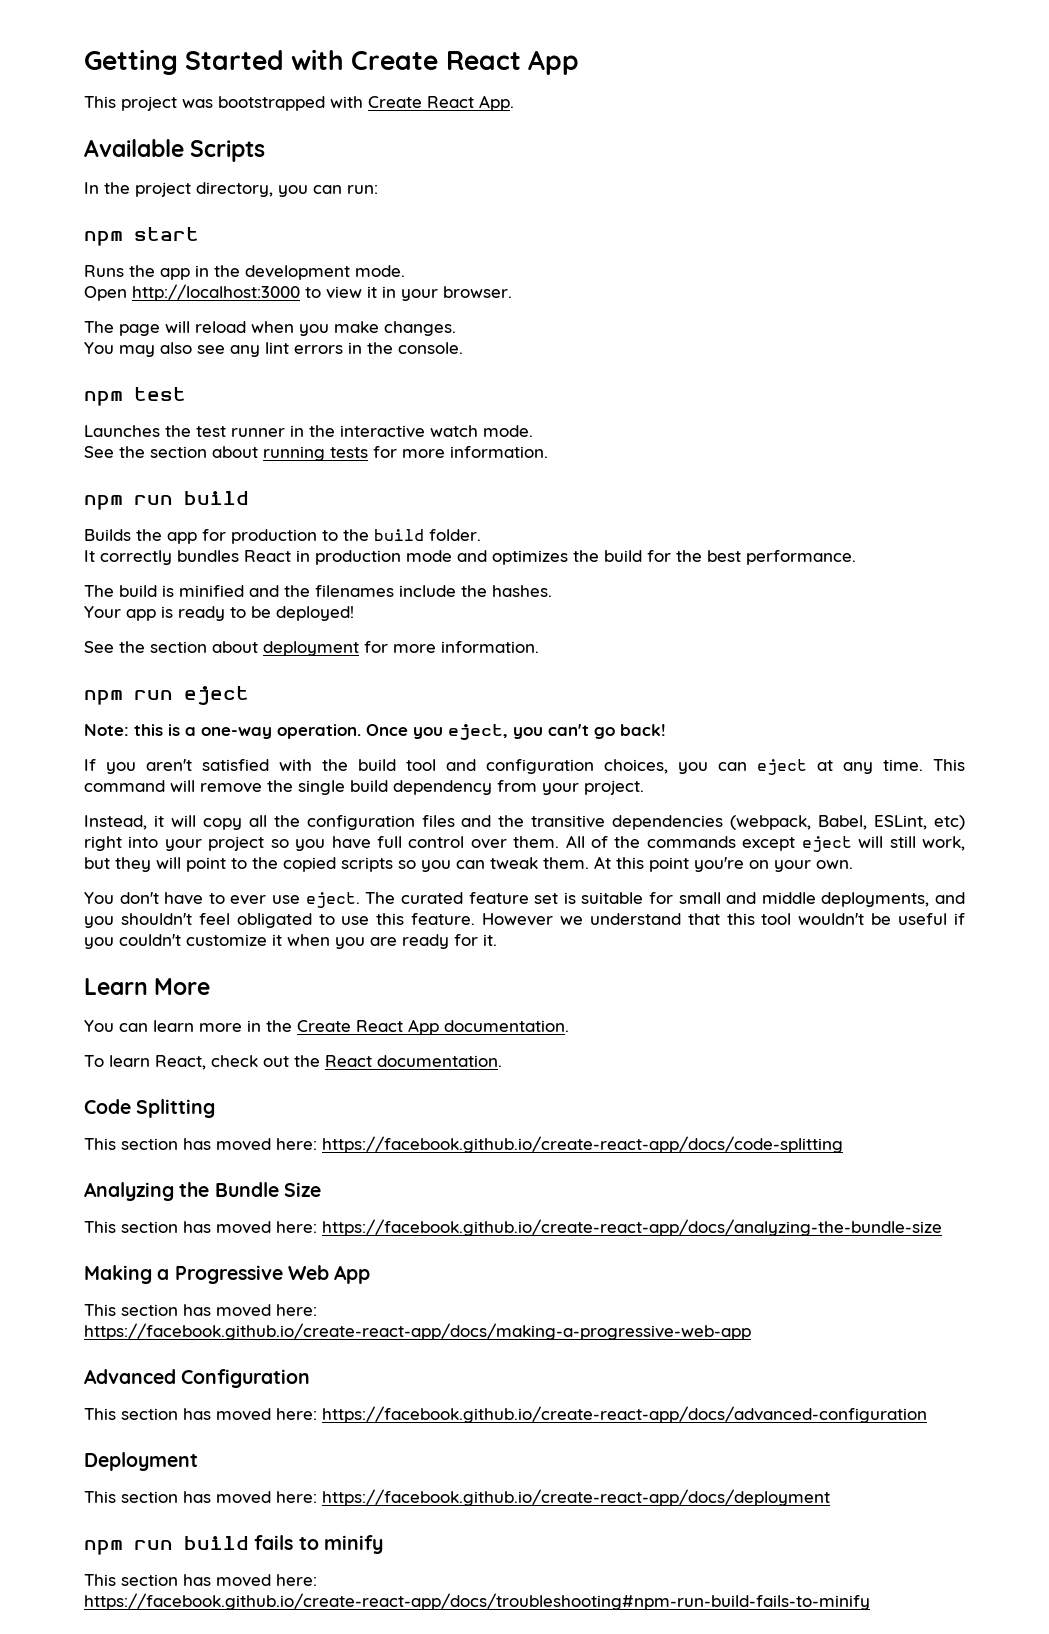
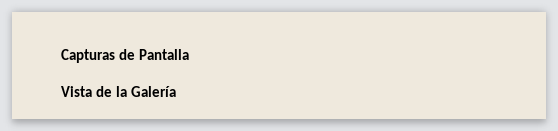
- Getting Started with Create React App
- This project was bootstrapped with Create React App.
- Available Scripts
- In the project directory, you can run:
- npm start
- Runs the app in the development mode.
- Open http://localhost:3000 to view it in your browser.
- The page will reload when you make changes.
- You may also see any lint errors in the console.
- npm test
- Launches the test runner in the interactive watch mode.
- See the section about running tests for more information.
- npm run build
- Builds the app for production to the build folder.
- It correctly bundles React in production mode and optimizes the build for the best performance.
- The build is minified and the filenames include the hashes.
- Your app is ready to be deployed!
- See the section about deployment for more information.
- npm run eject
- Note: this is a one-way operation. Once you eject, you can't go back!
- If you aren't satisfied with the build tool and configuration choices, you can eject at any time. This command will remove the single build dependency from your project.
- Instead, it will copy all the configuration files and the transitive dependencies (webpack, Babel, ESLint, etc) right into your project so you have full control over them. All of the commands except eject will still work, but they will point to the copied scripts so you can tweak them. At this point you're on your own.
- You don't have to ever use eject. The curated feature set is suitable for small and middle deployments, and you shouldn't feel obligated to use this feature. However we understand that this tool wouldn't be useful if you couldn't customize it when you are ready for it.
- Learn More
- You can learn more in the Create React App documentation.
- To learn React, check out the React documentation.
- Code Splitting
- This section has moved here: https://facebook.github.io/create-react-app/docs/code-splitting
- Analyzing the Bundle Size
- This section has moved here: https://facebook.github.io/create-react-app/docs/analyzing-the-bundle-size
- Making a Progressive Web App
- This section has moved here: https://facebook.github.io/create-react-app/docs/making-a-progressive-web-app
- Advanced Configuration
- This section has moved here: https://facebook.github.io/create-react-app/docs/advanced-configuration
- Deployment
- This section has moved here: https://facebook.github.io/create-react-app/docs/deployment
- npm run build fails to minify
- This section has moved here: https://facebook.github.io/create-react-app/docs/troubleshooting#npm-run-build-fails-to-minify
+ Capturas de Pantalla
+ Vista de la Galería

